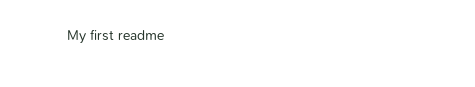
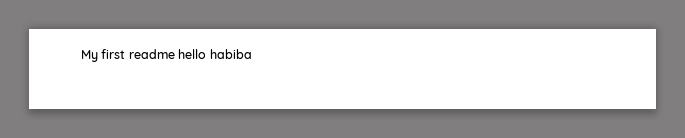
- My first readme
+ My first readme hello habiba

